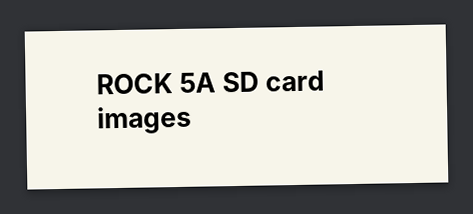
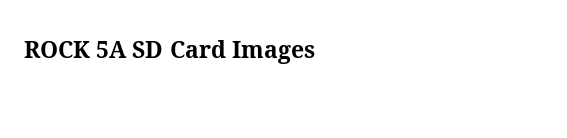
- ROCK 5A SD card images
+ ROCK 5A SD Card Images

